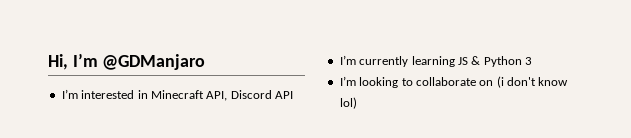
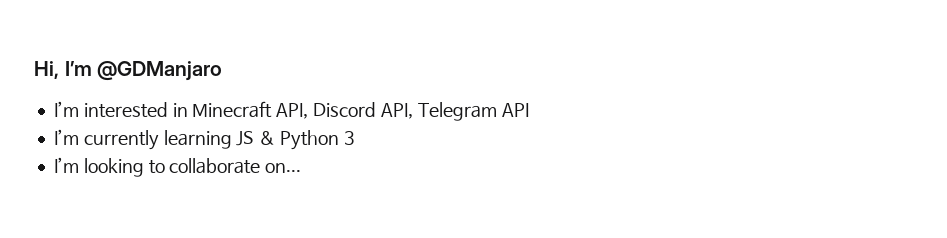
- I’m interested in Minecraft API, Discord API
+ I’m interested in Minecraft API, Discord API, Telegram API
- I’m looking to collaborate on (i don't know lol)
+ I’m looking to collaborate on...

